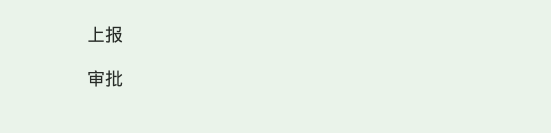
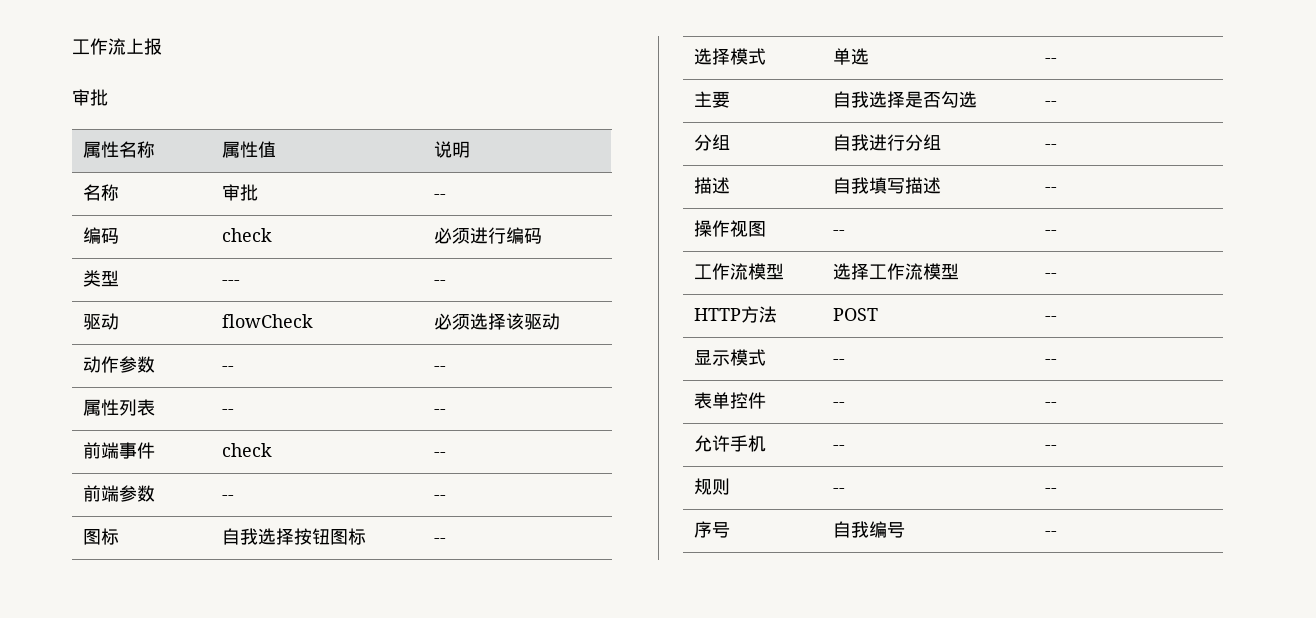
- 上报
+ 工作流上报
+ 属性名称 | 属性值 | 说明
+ 名称 | 审批 | --
+ 编码 | check | 必须进行编码
+ 类型 | --- | --
+ 驱动 | flowCheck | 必须选择该驱动
+ 动作参数 | -- | --
+ 属性列表 | -- | --
+ 前端事件 | check | --
+ 前端参数 | -- | --
+ 图标 | 自我选择按钮图标 | --
+ 选择模式 | 单选 | --
+ 主要 | 自我选择是否勾选 | --
+ 分组 | 自我进行分组 | --
+ 描述 | 自我填写描述 | --
+ 操作视图 | -- | --
+ 工作流模型 | 选择工作流模型 | --
+ HTTP方法 | POST | --
+ 显示模式 | -- | --
+ 表单控件 | -- | --
+ 允许手机 | -- | --
+ 规则 | -- | --
+ 序号 | 自我编号 | --

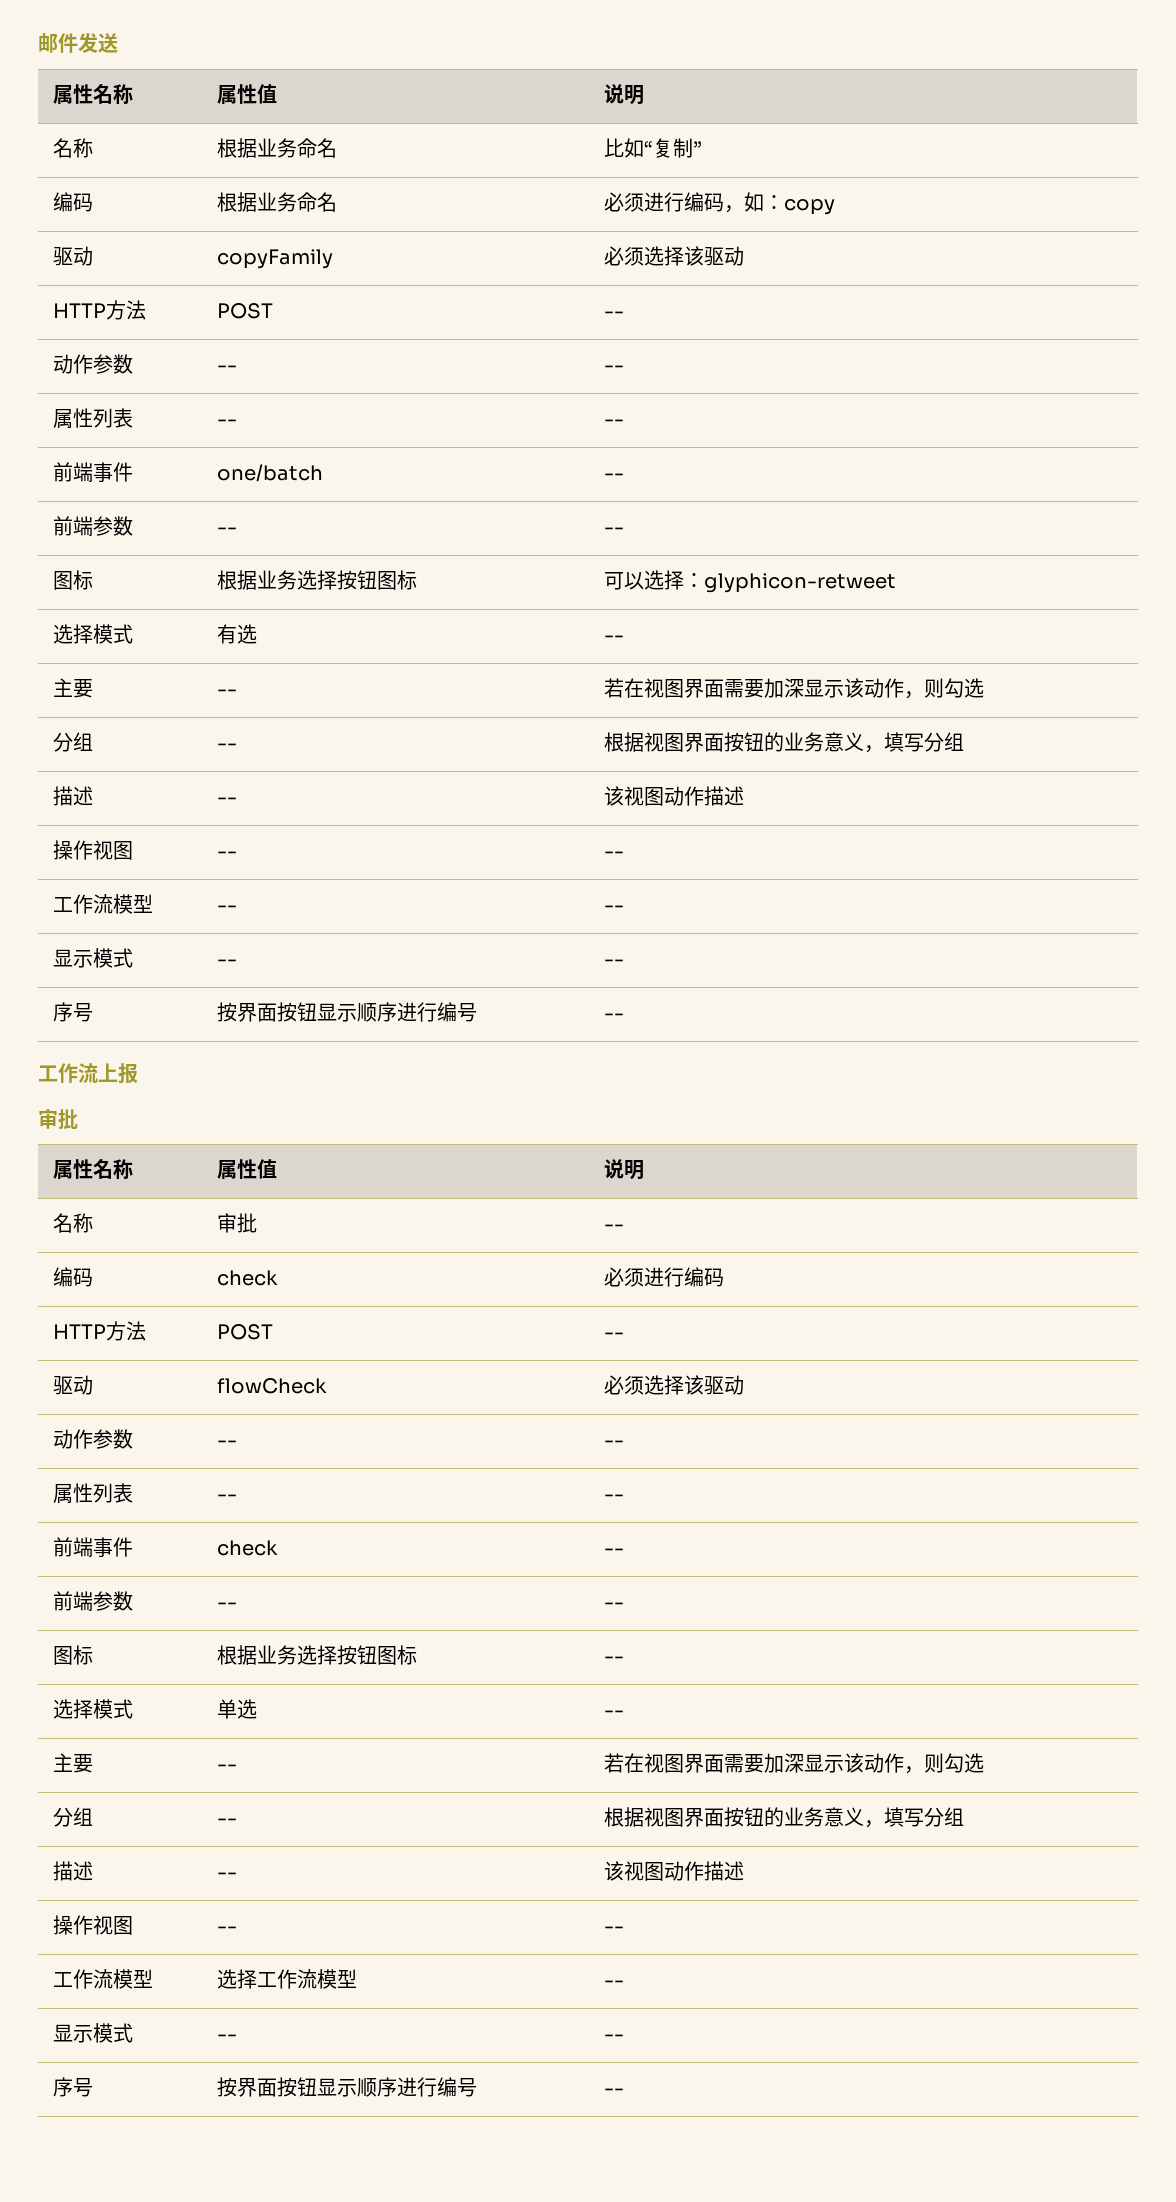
+ 邮件发送
+ 属性名称 | 属性值 | 说明
+ 名称 | 根据业务命名 | 比如“复制”
+ 编码 | 根据业务命名 | 必须进行编码，如：copy
+ 驱动 | copyFamily | 必须选择该驱动
+ HTTP方法 | POST | --
+ 动作参数 | -- | --
+ 属性列表 | -- | --
+ 前端事件 | one/batch | --
+ 前端参数 | -- | --
+ 图标 | 根据业务选择按钮图标 | 可以选择：glyphicon-retweet
+ 选择模式 | 有选 | --
+ 主要 | -- | 若在视图界面需要加深显示该动作，则勾选
+ 分组 | -- | 根据视图界面按钮的业务意义，填写分组
+ 描述 | -- | 该视图动作描述
+ 操作视图 | -- | --
+ 工作流模型 | -- | --
+ 显示模式 | -- | --
+ 序号 | 按界面按钮显示顺序进行编号 | --
  编码 | check | 必须进行编码
- 类型 | --- | --
+ HTTP方法 | POST | --
- 图标 | 自我选择按钮图标 | --
+ 图标 | 根据业务选择按钮图标 | --
  选择模式 | 单选 | --
- 主要 | 自我选择是否勾选 | --
- 分组 | 自我进行分组 | --
- 描述 | 自我填写描述 | --
+ 主要 | -- | 若在视图界面需要加深显示该动作，则勾选
+ 分组 | -- | 根据视图界面按钮的业务意义，填写分组
+ 描述 | -- | 该视图动作描述
  工作流模型 | 选择工作流模型 | --
- HTTP方法 | POST | --
  显示模式 | -- | --
- 表单控件 | -- | --
- 允许手机 | -- | --
- 规则 | -- | --
- 序号 | 自我编号 | --
+ 序号 | 按界面按钮显示顺序进行编号 | --

